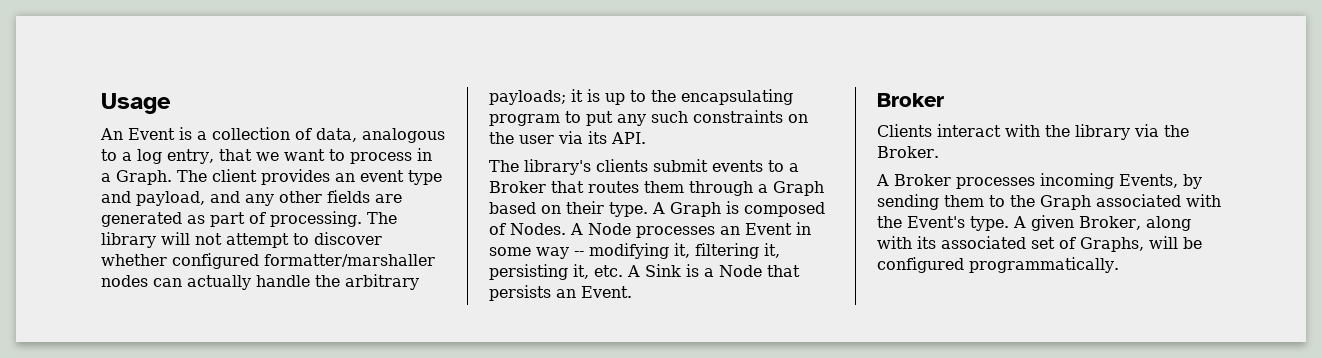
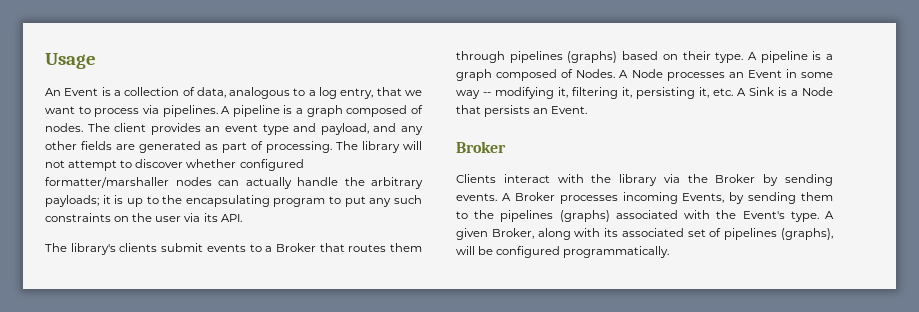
- An Event is a collection of data, analogous to a log entry, that we want to process in a Graph.
+ An Event is a collection of data, analogous to a log entry, that we want to process via pipelines. A pipeline is a graph composed of nodes.
- The library's clients submit events to a Broker that routes them through a Graph based on their type.
+ The library's clients submit events to a Broker that routes them through pipelines (graphs) based on their type.
- A Graph is composed of Nodes.
+ A pipeline is a graph composed of Nodes.
- Clients interact with the library via the Broker.
- A Broker processes incoming Events, by sending them to the Graph associated with the Event's type.
+ Clients interact with the library via the Broker by sending events. A Broker processes incoming Events, by sending them to the pipelines (graphs) associated with the Event's type.
- A given Broker, along with its associated set of Graphs, will be configured programmatically.
+ A given Broker, along with its associated set of pipelines (graphs), will be configured programmatically.

